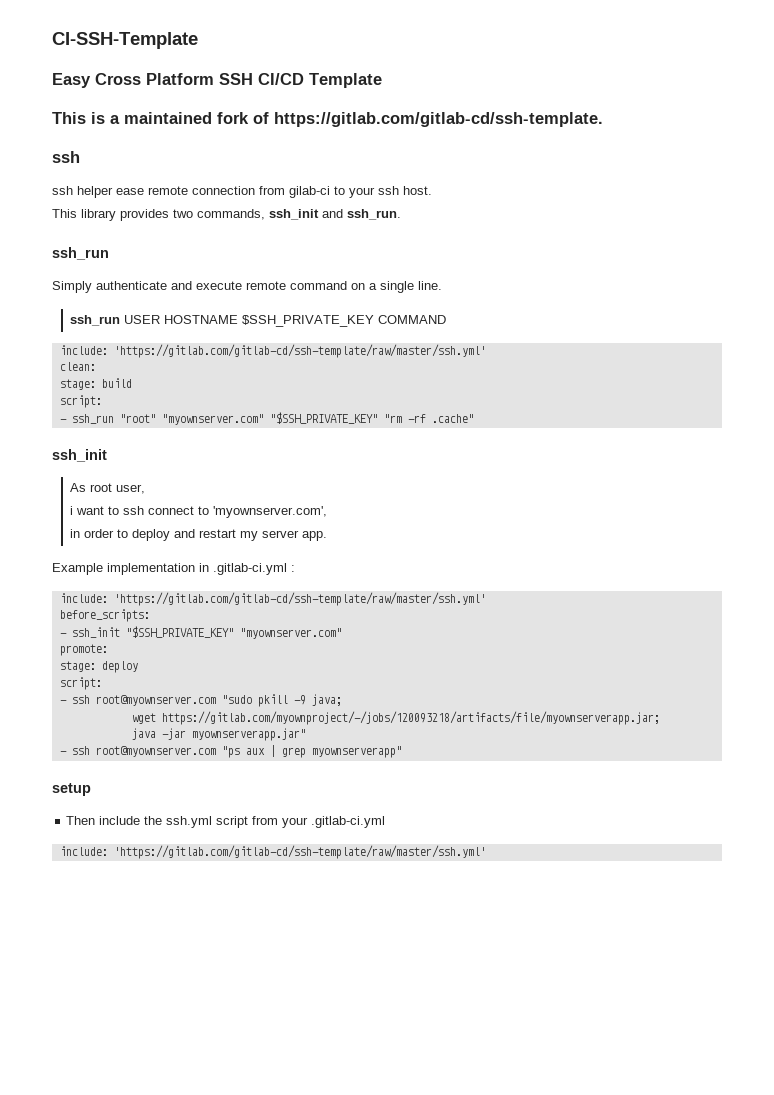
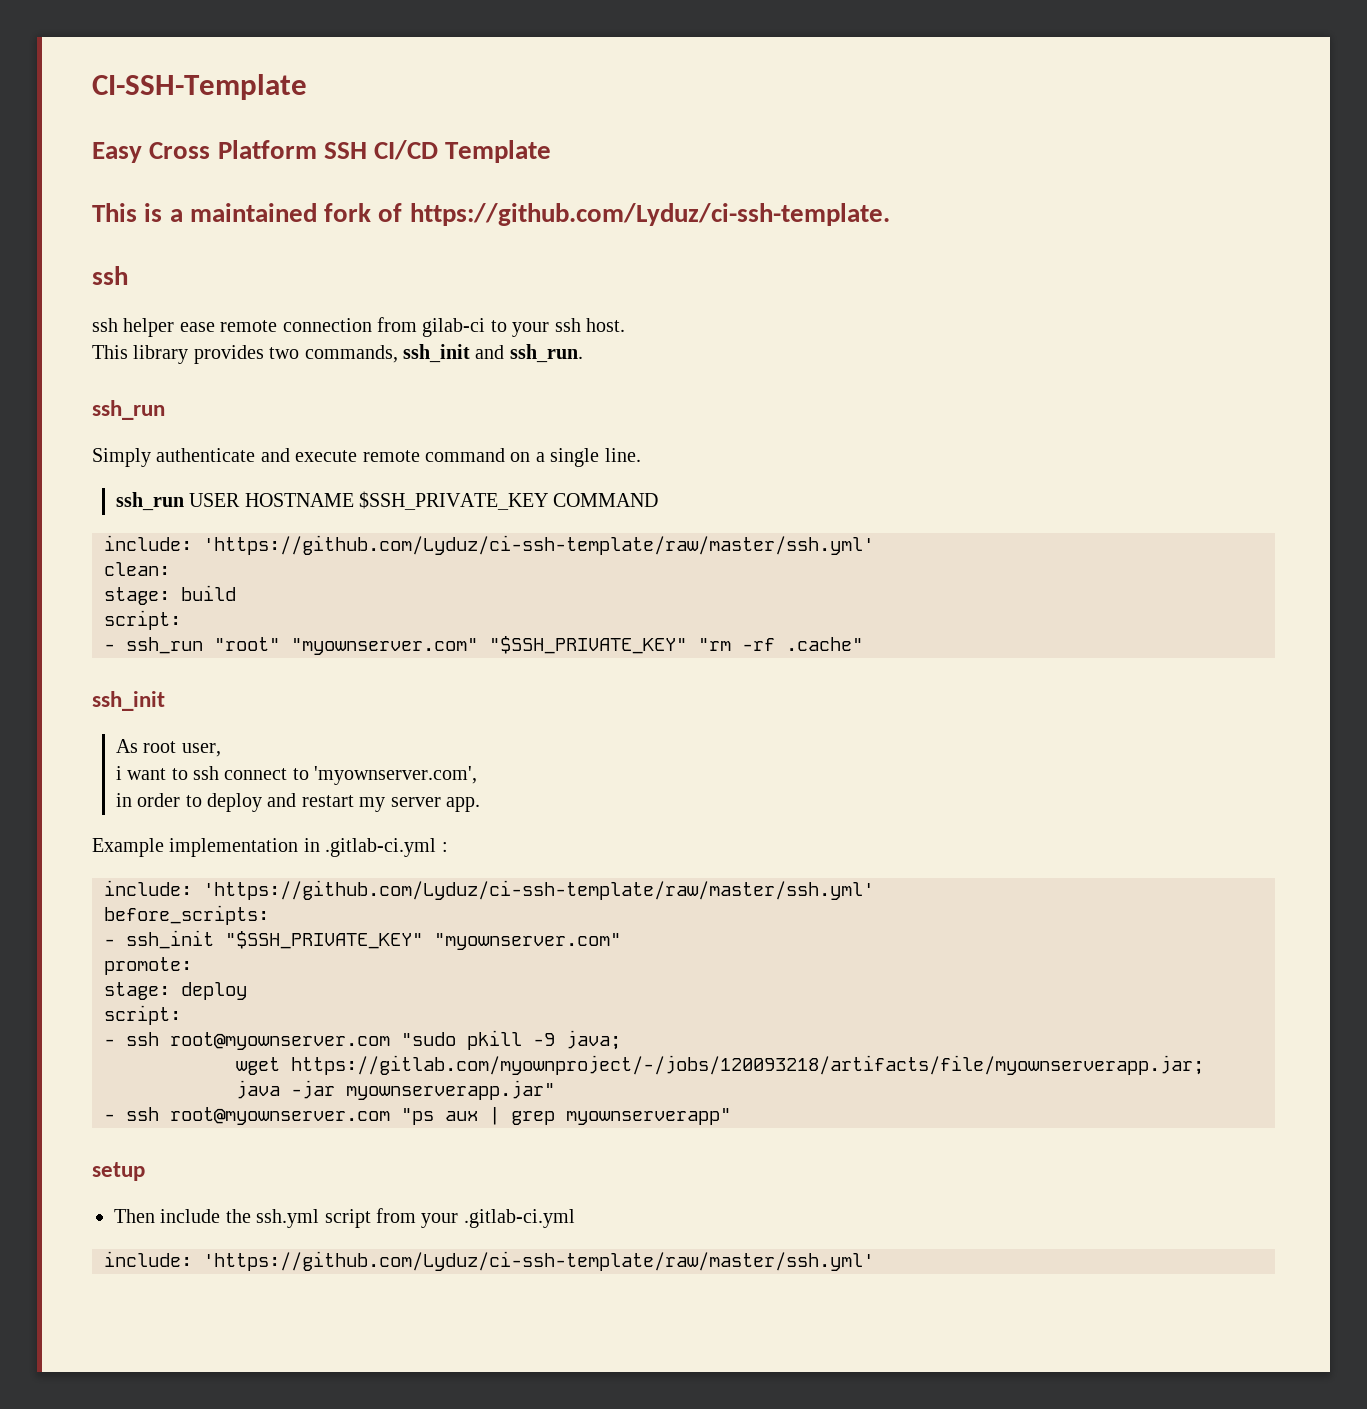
- This is a maintained fork of https://gitlab.com/gitlab-cd/ssh-template.
+ This is a maintained fork of https://github.com/Lyduz/ci-ssh-template.
  ssh_run USER HOSTNAME $SSH_PRIVATE_KEY COMMAND
- include: 'https://gitlab.com/gitlab-cd/ssh-template/raw/master/ssh.yml'
+ include: 'https://github.com/Lyduz/ci-ssh-template/raw/master/ssh.yml'
  Example implementation in .gitlab-ci.yml :
- include: 'https://gitlab.com/gitlab-cd/ssh-template/raw/master/ssh.yml'
+ include: 'https://github.com/Lyduz/ci-ssh-template/raw/master/ssh.yml'
  Then include the ssh.yml script from your .gitlab-ci.yml
- include: 'https://gitlab.com/gitlab-cd/ssh-template/raw/master/ssh.yml'
+ include: 'https://github.com/Lyduz/ci-ssh-template/raw/master/ssh.yml'

